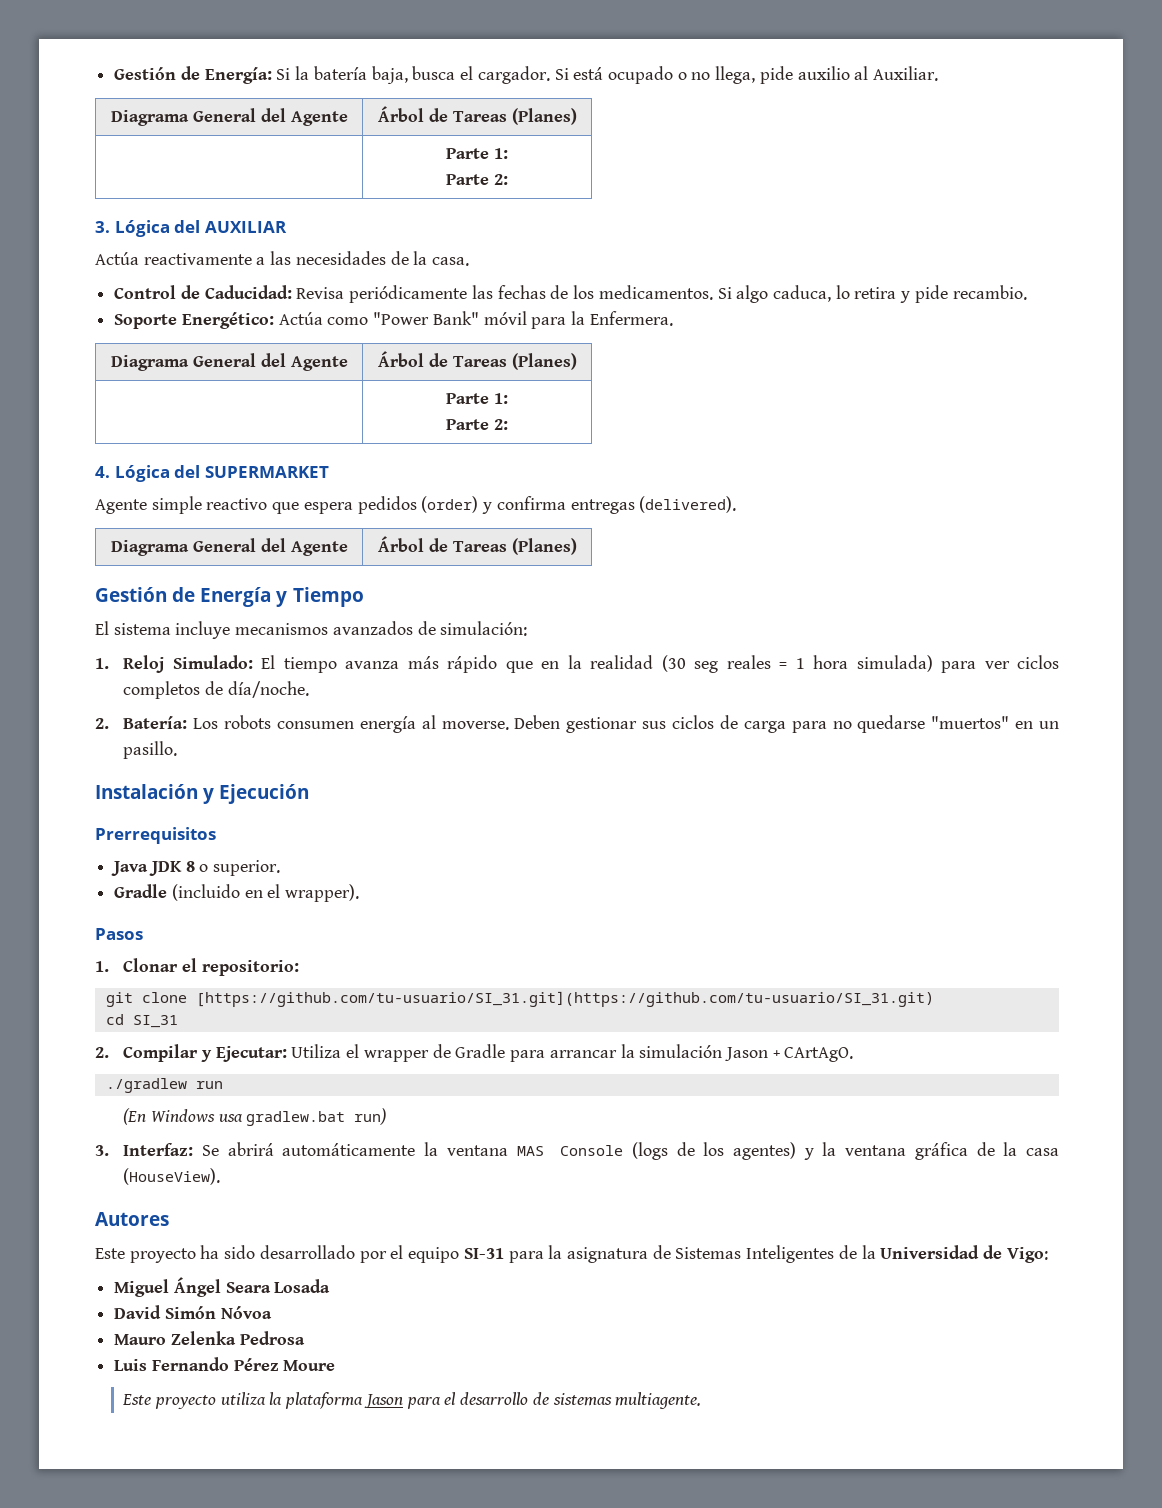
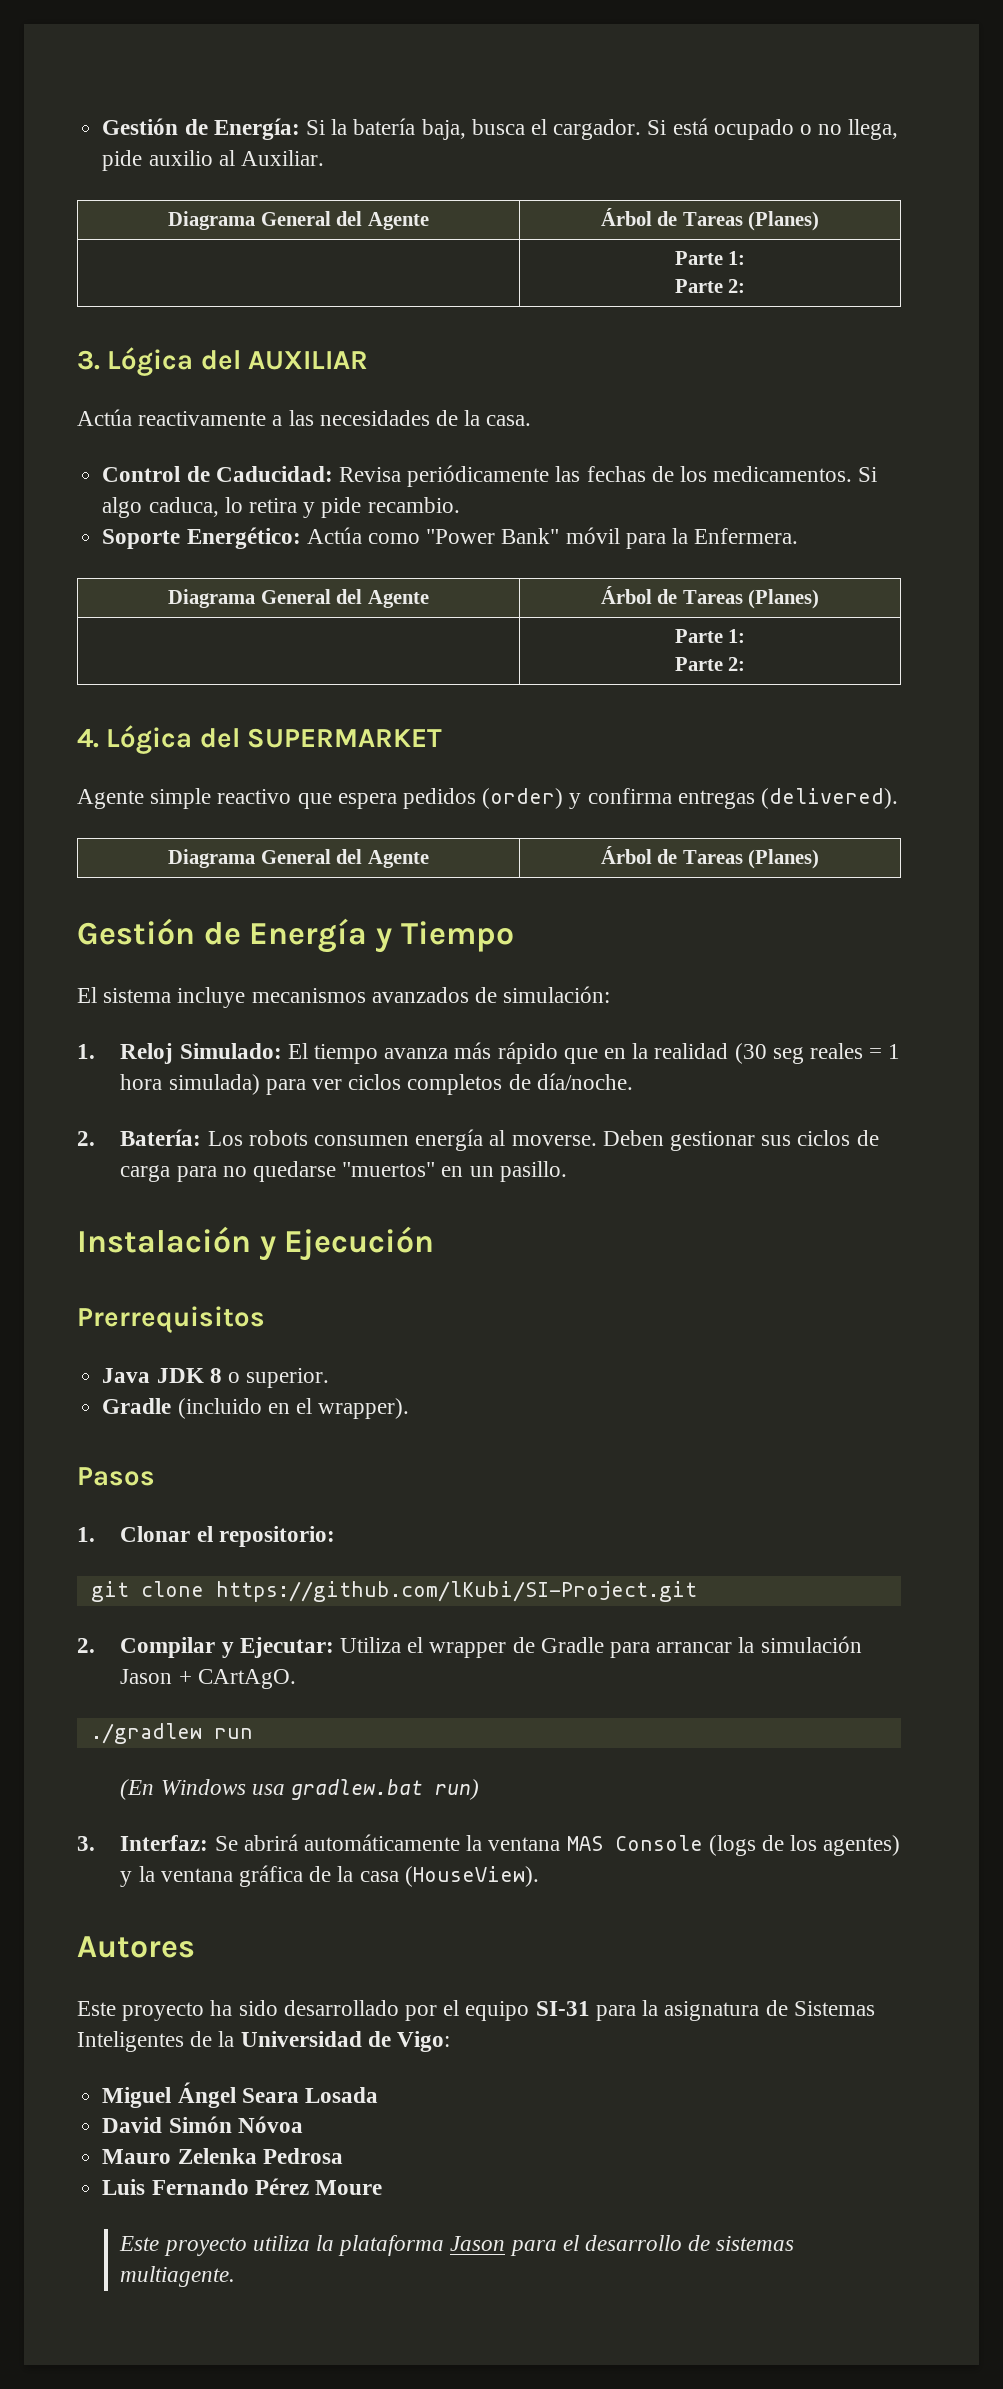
- git clone [https://github.com/tu-usuario/SI_31.git](https://github.com/tu-usuario/SI_31.git)
- cd SI_31
+ git clone https://github.com/lKubi/SI-Project.git

